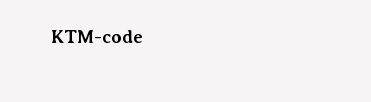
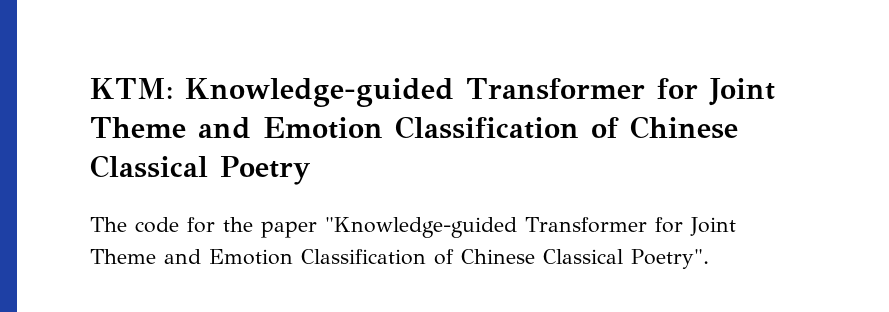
- KTM-code
+ KTM: Knowledge-guided Transformer for Joint Theme and Emotion Classification of Chinese Classical Poetry
+ The code for the paper "Knowledge-guided Transformer for Joint Theme and Emotion Classification of Chinese Classical Poetry".

